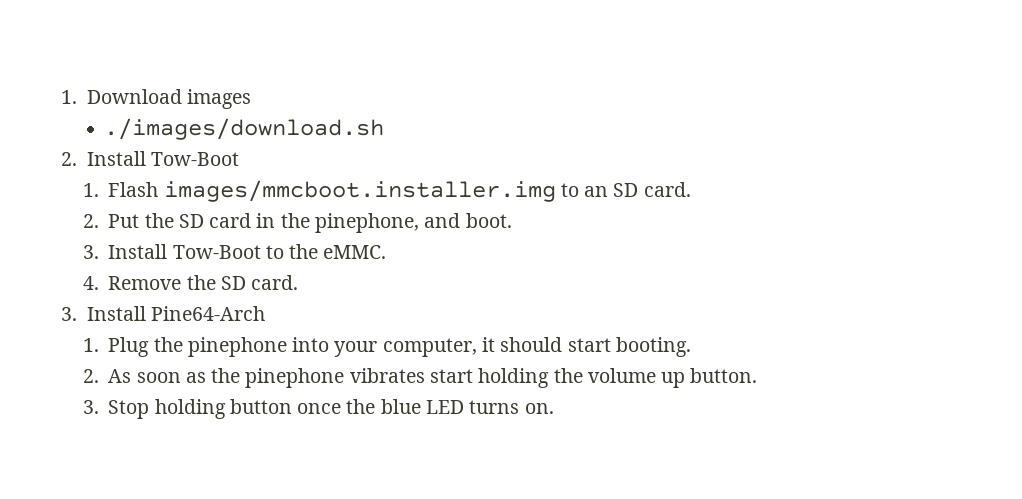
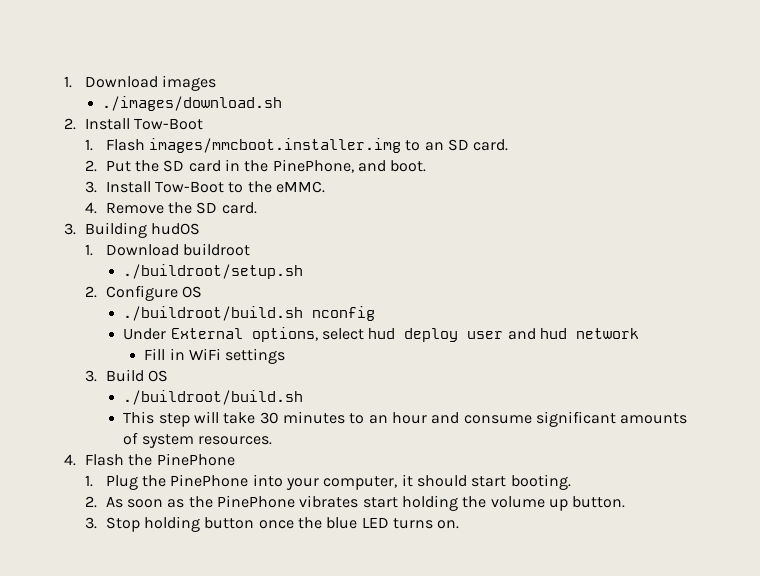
- 2. Put the SD card in the pinephone, and boot.
+ 2. Put the SD card in the PinePhone, and boot.
- 3. Install Pine64-Arch
+ 3. Building hudOS
+ 1. Download buildroot
+ ./buildroot/setup.sh
+ 2. Configure OS
+ ./buildroot/build.sh nconfig
+ Under External options, select hud deploy user and hud network
+ Fill in WiFi settings
+ 3. Build OS
+ ./buildroot/build.sh
+ This step will take 30 minutes to an hour and consume significant amounts of system resources.
+ 4. Flash the PinePhone
- 1. Plug the pinephone into your computer, it should start booting.
+ 1. Plug the PinePhone into your computer, it should start booting.
- 2. As soon as the pinephone vibrates start holding the volume up button.
+ 2. As soon as the PinePhone vibrates start holding the volume up button.

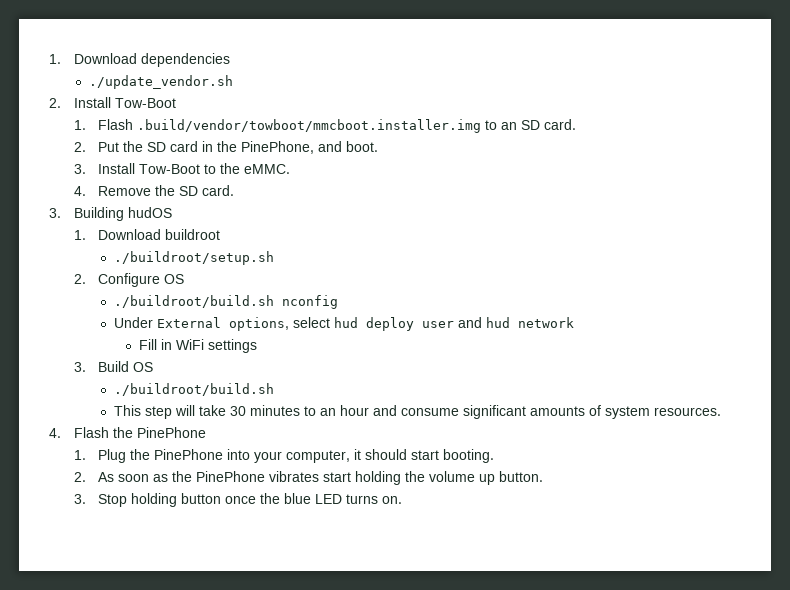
- 1. Download images
- ./images/download.sh
+ 1. Download dependencies
+ ./update_vendor.sh
- 1. Flash images/mmcboot.installer.img to an SD card.
+ 1. Flash .build/vendor/towboot/mmcboot.installer.img to an SD card.

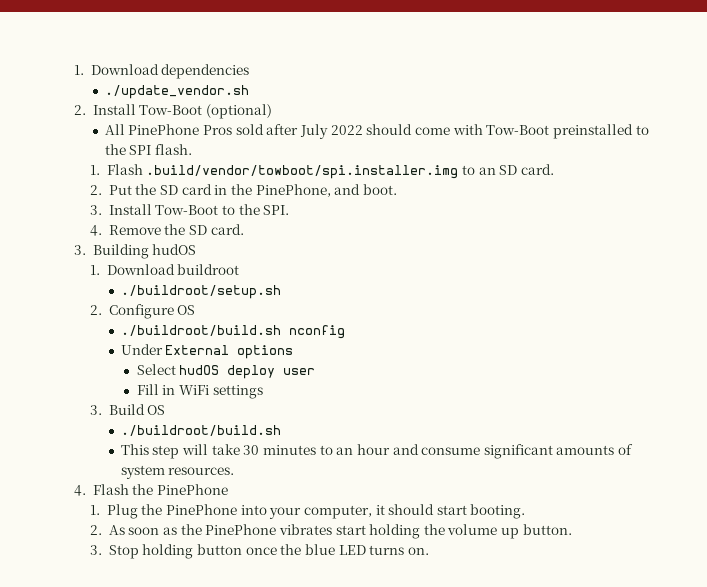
- 2. Install Tow-Boot
+ 2. Install Tow-Boot (optional)
+ All PinePhone Pros sold after July 2022 should come with Tow-Boot preinstalled to the SPI flash.
- 1. Flash .build/vendor/towboot/mmcboot.installer.img to an SD card.
+ 1. Flash .build/vendor/towboot/spi.installer.img to an SD card.
- 3. Install Tow-Boot to the eMMC.
+ 3. Install Tow-Boot to the SPI.
- Under External options, select hud deploy user and hud network
+ Under External options
+ Select hudOS deploy user

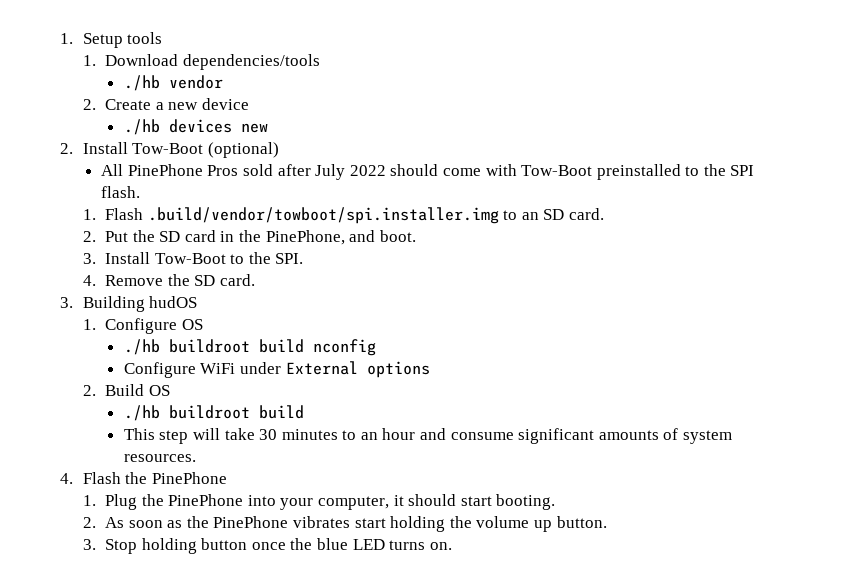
- 1. Download dependencies
- ./update_vendor.sh
+ 1. Setup tools
+ 1. Download dependencies/tools
+ ./hb vendor
+ 2. Create a new device
+ ./hb devices new
- 1. Download buildroot
- ./buildroot/setup.sh
- 2. Configure OS
- ./buildroot/build.sh nconfig
- Under External options
- Select hudOS deploy user
- Fill in WiFi settings
- 3. Build OS
- ./buildroot/build.sh
+ 1. Configure OS
+ ./hb buildroot build nconfig
+ Configure WiFi under External options
+ 2. Build OS
+ ./hb buildroot build

